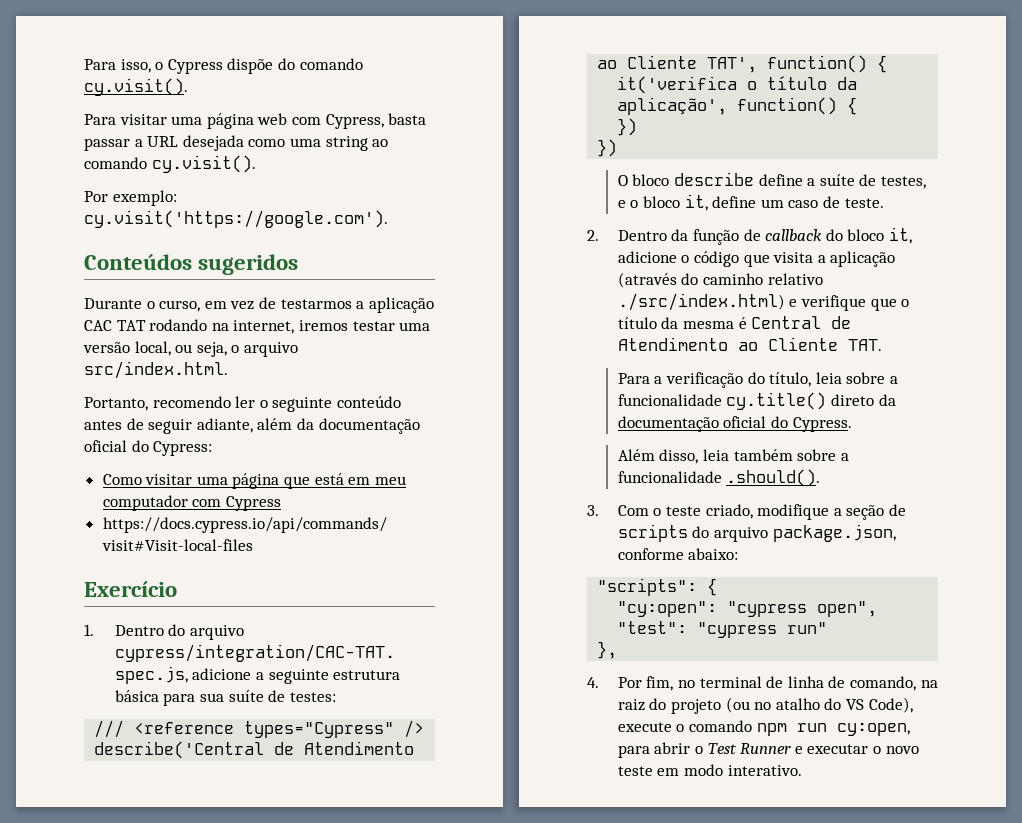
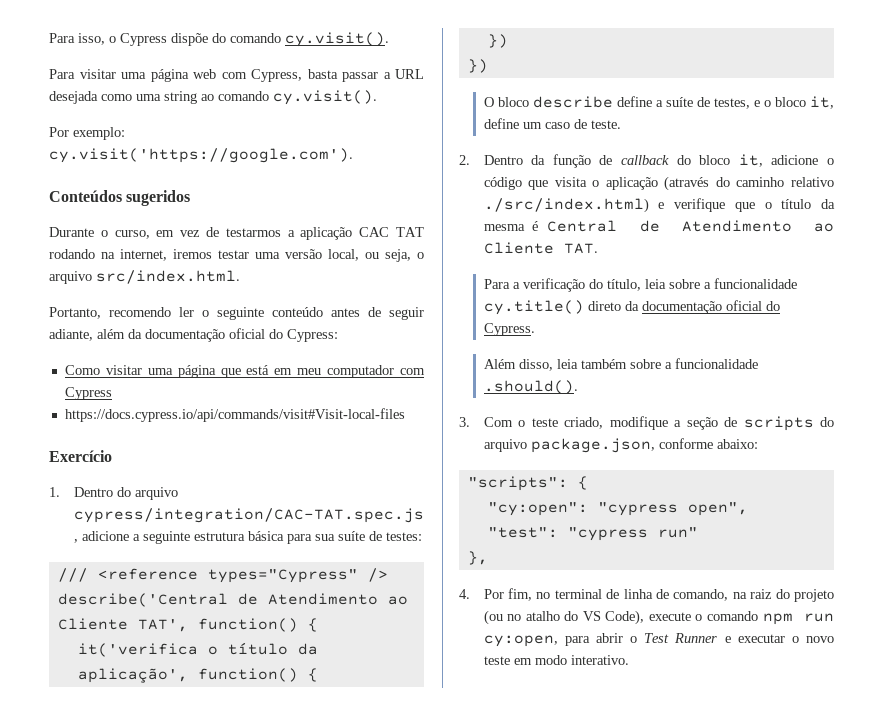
- 2. Dentro da função de callback do bloco it, adicione o código que visita a aplicação (através do caminho relativo ./src/index.html) e verifique que o título da mesma é Central de Atendimento ao Cliente TAT.
+ 2. Dentro da função de callback do bloco it, adicione o código que visita o aplicação (através do caminho relativo ./src/index.html) e verifique que o título da mesma é Central de Atendimento ao Cliente TAT.

